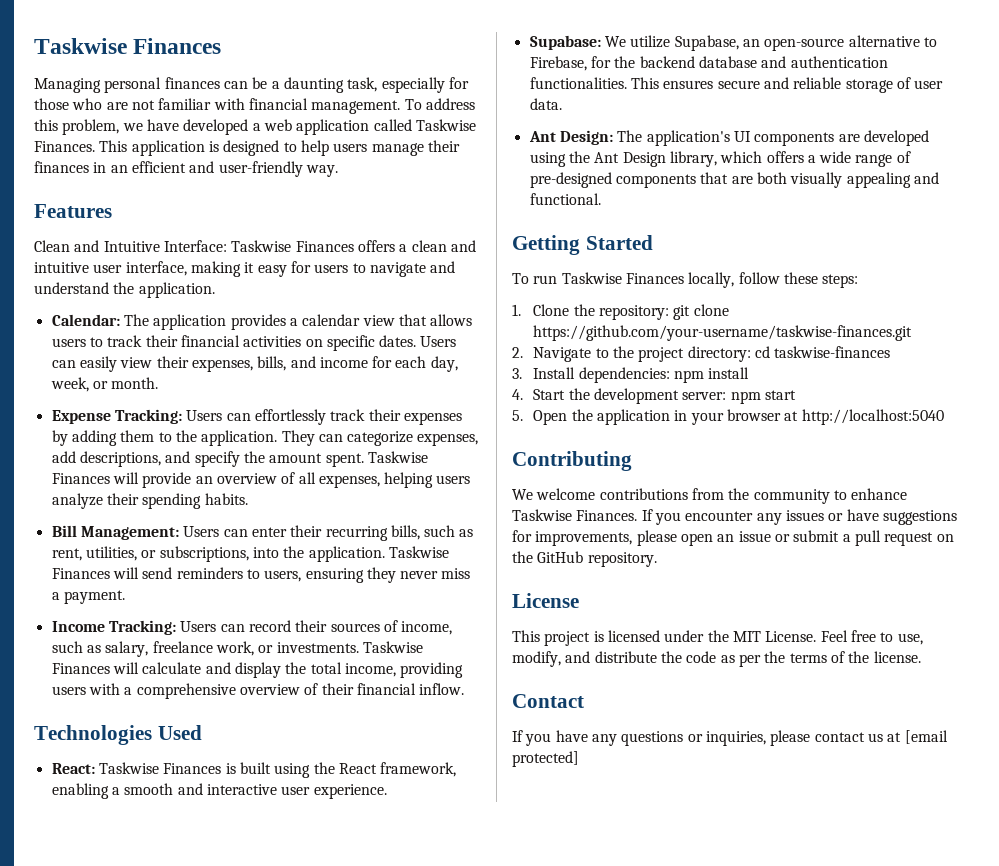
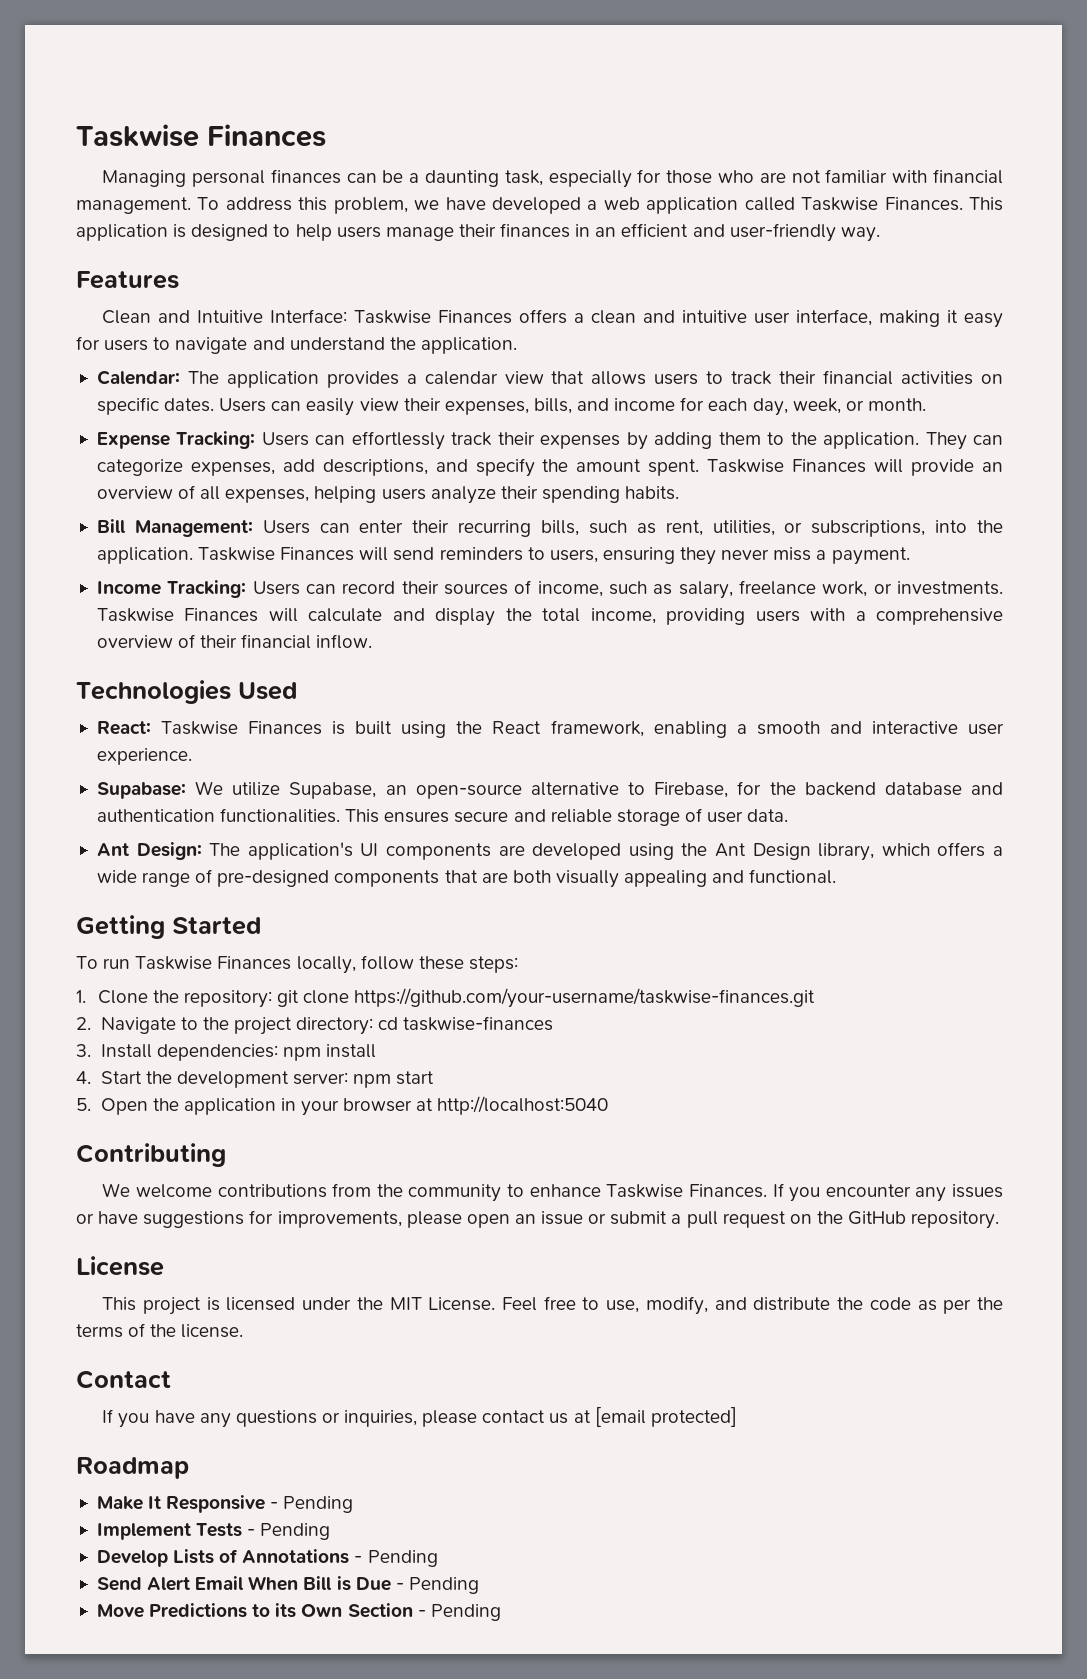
+ Roadmap
+ Make It Responsive - Pending
+ Implement Tests - Pending
+ Develop Lists of Annotations - Pending
+ Send Alert Email When Bill is Due - Pending
+ Move Predictions to its Own Section - Pending

